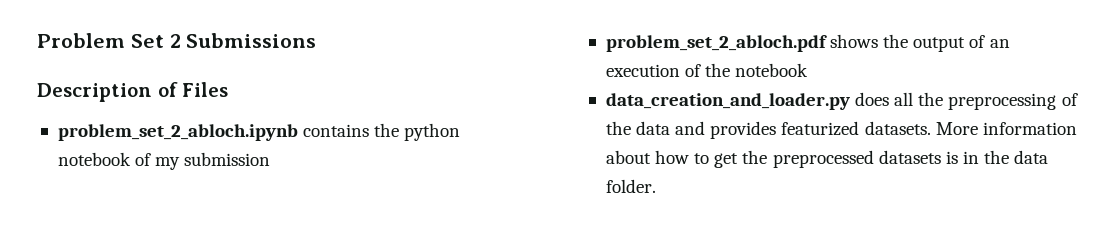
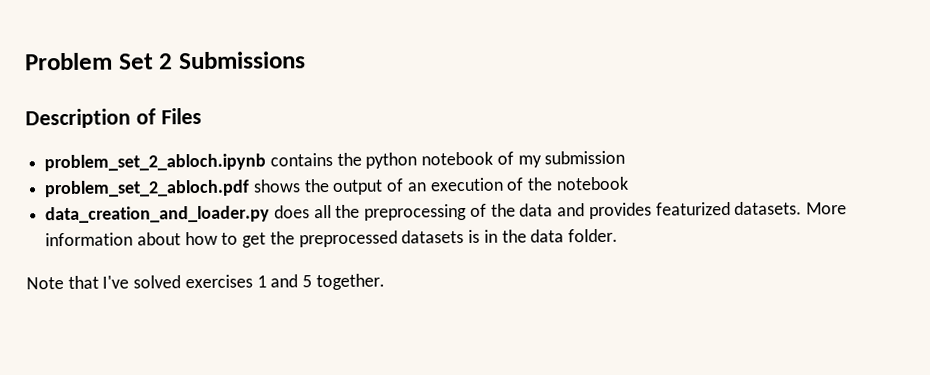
+ Note that I've solved exercises 1 and 5 together.

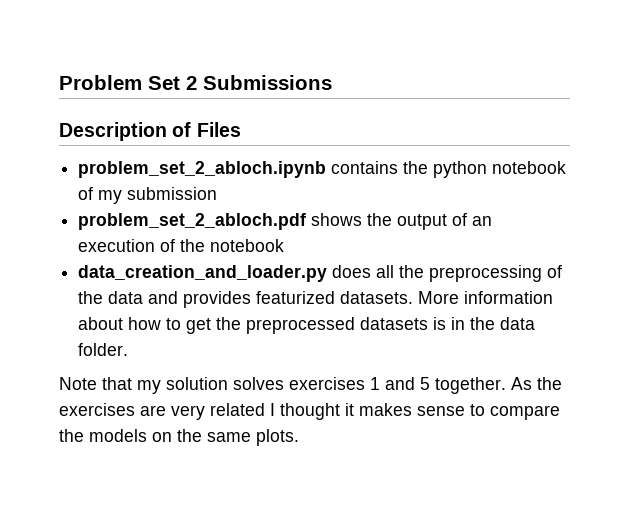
- Note that I've solved exercises 1 and 5 together.
+ Note that my solution solves exercises 1 and 5 together.
+ As the exercises are very related I thought it makes sense to compare the models on the same plots.

